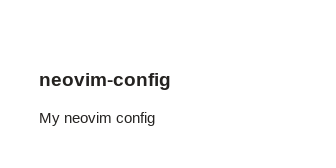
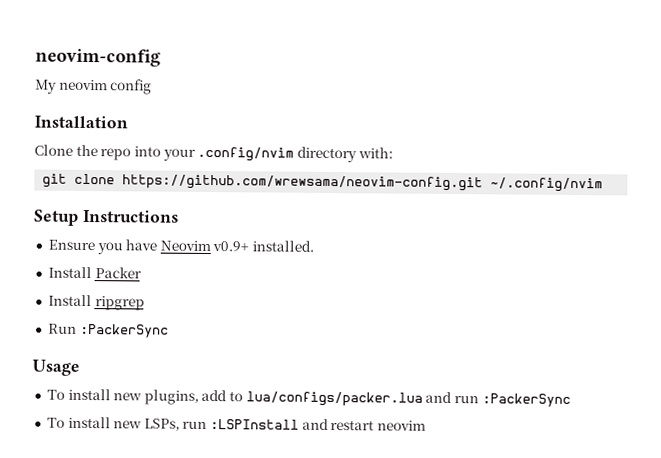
+ Installation
+ Clone the repo into your .config/nvim directory with:
+ git clone https://github.com/wrewsama/neovim-config.git ~/.config/nvim
+ Setup Instructions
+ Ensure you have Neovim v0.9+ installed.
+ Install Packer
+ Install ripgrep
+ Run :PackerSync
+ Usage
+ To install new plugins, add to lua/configs/packer.lua and run :PackerSync
+ To install new LSPs, run :LSPInstall and restart neovim

